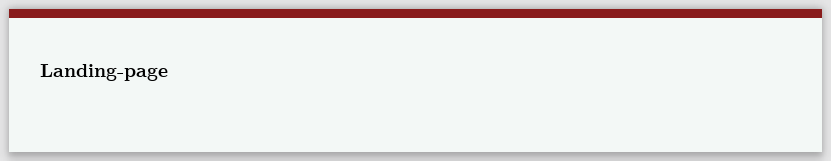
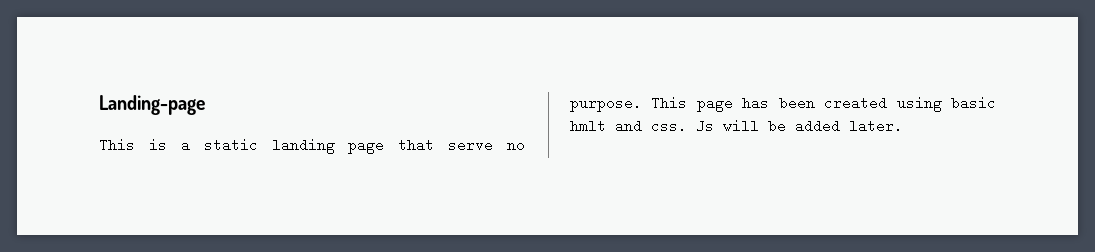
+ This is a static landing page that serve no purpose. This page has been created using basic hmlt and css. Js will be added later.

